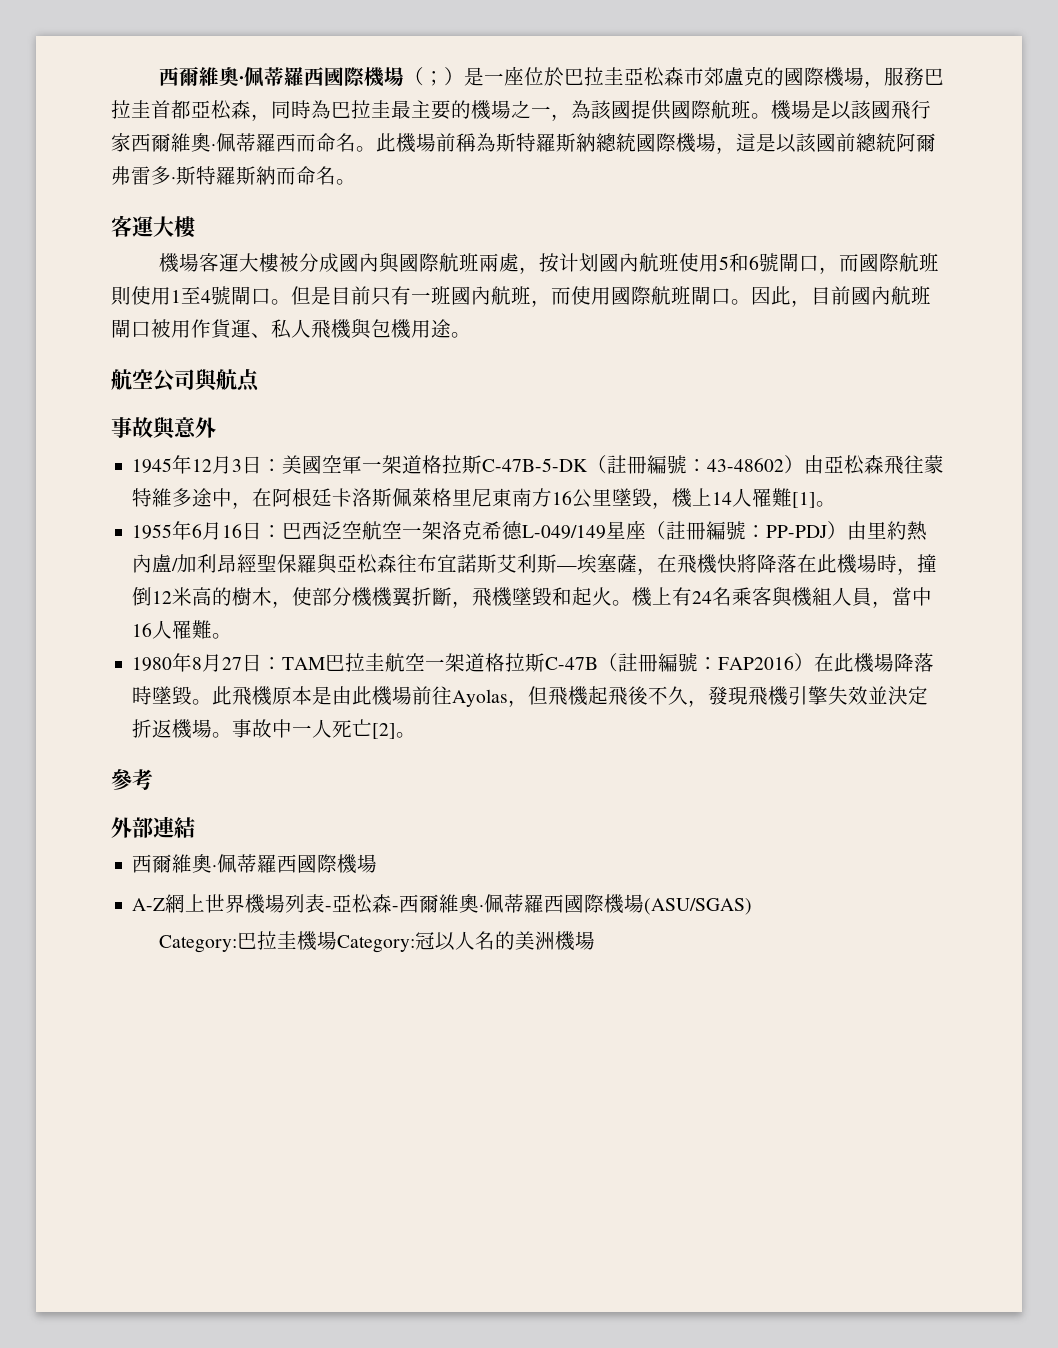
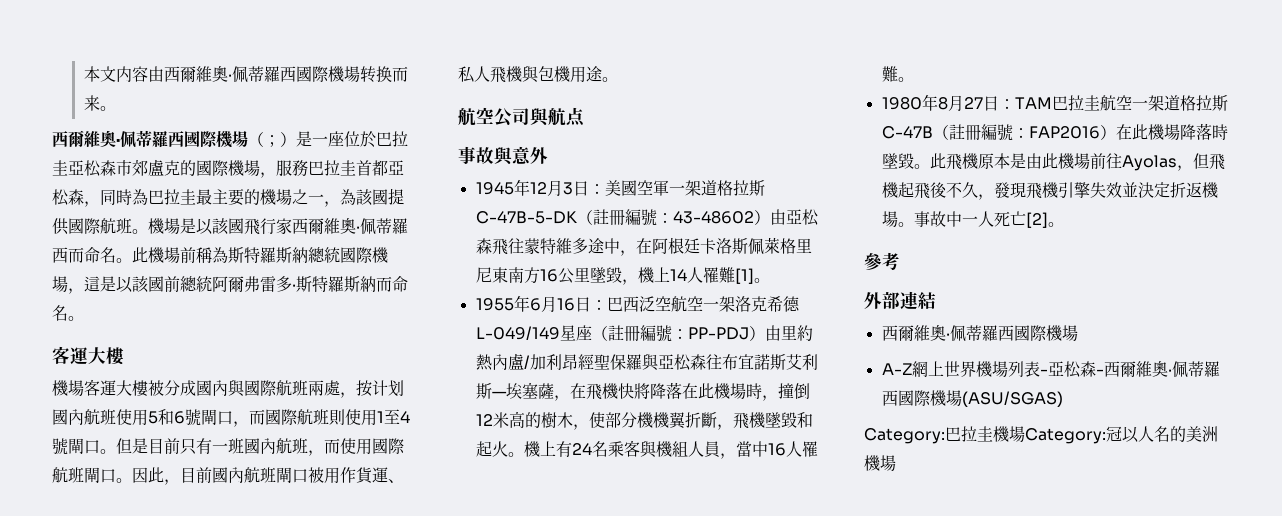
+ 本文内容由西爾維奧·佩蒂羅西國際機場转换而来。

